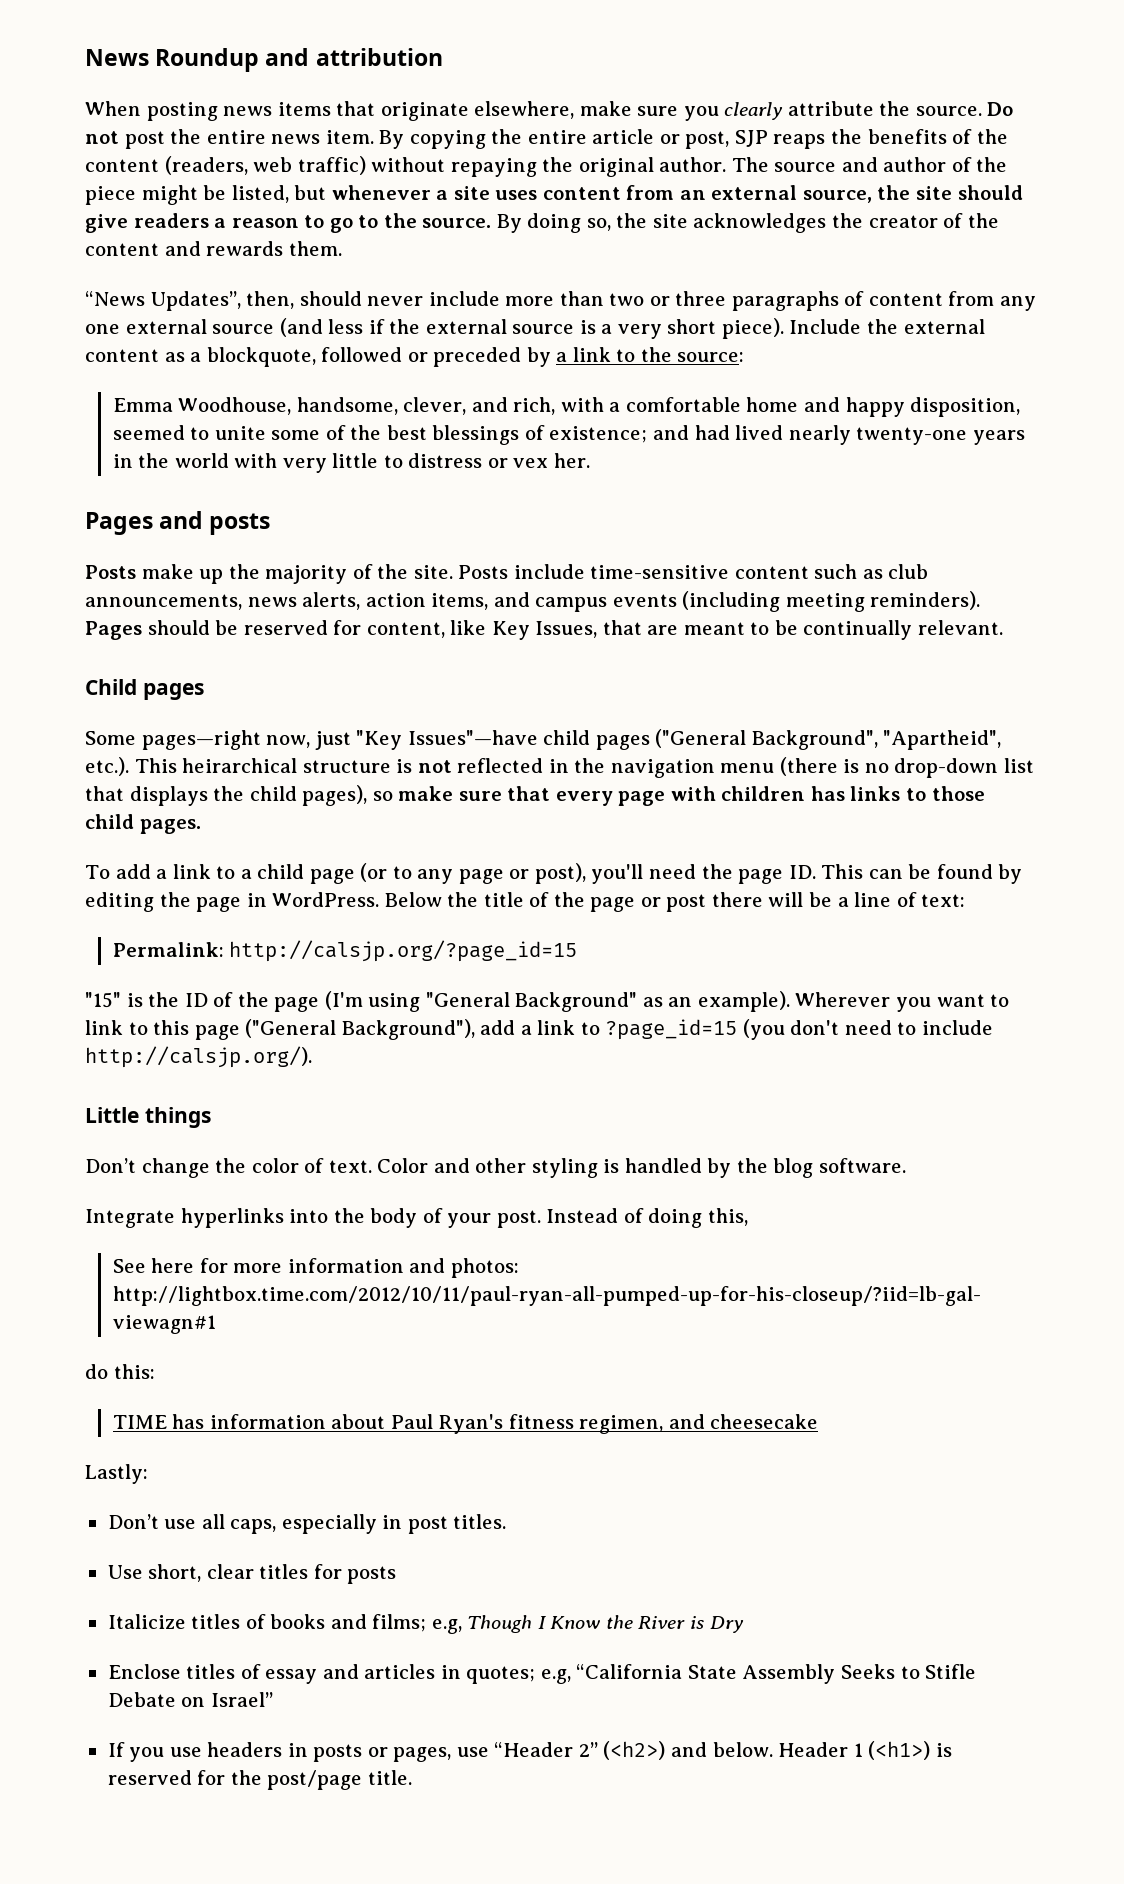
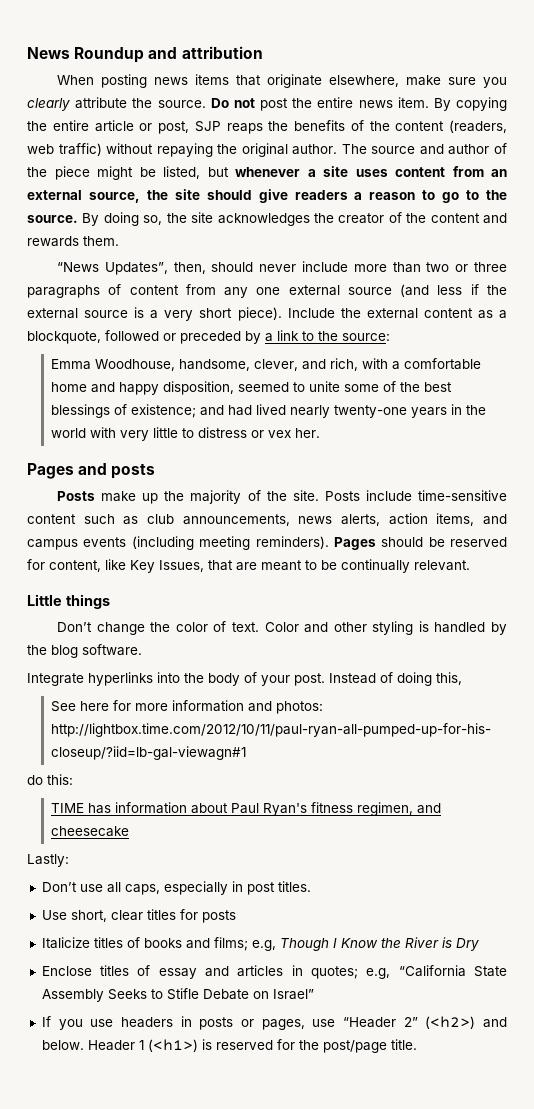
- Child pages
- Some pages—right now, just "Key Issues"—have child pages ("General Background", "Apartheid", etc.). This heirarchical structure is not reflected in the navigation menu (there is no drop-down list that displays the child pages), so make sure that every page with children has links to those child pages.
- To add a link to a child page (or to any page or post), you'll need the page ID. This can be found by editing the page in WordPress. Below the title of the page or post there will be a line of text:
- Permalink: http://calsjp.org/?page_id=15
- "15" is the ID of the page (I'm using "General Background" as an example). Wherever you want to link to this page ("General Background"), add a link to ?page_id=15 (you don't need to include http://calsjp.org/).

